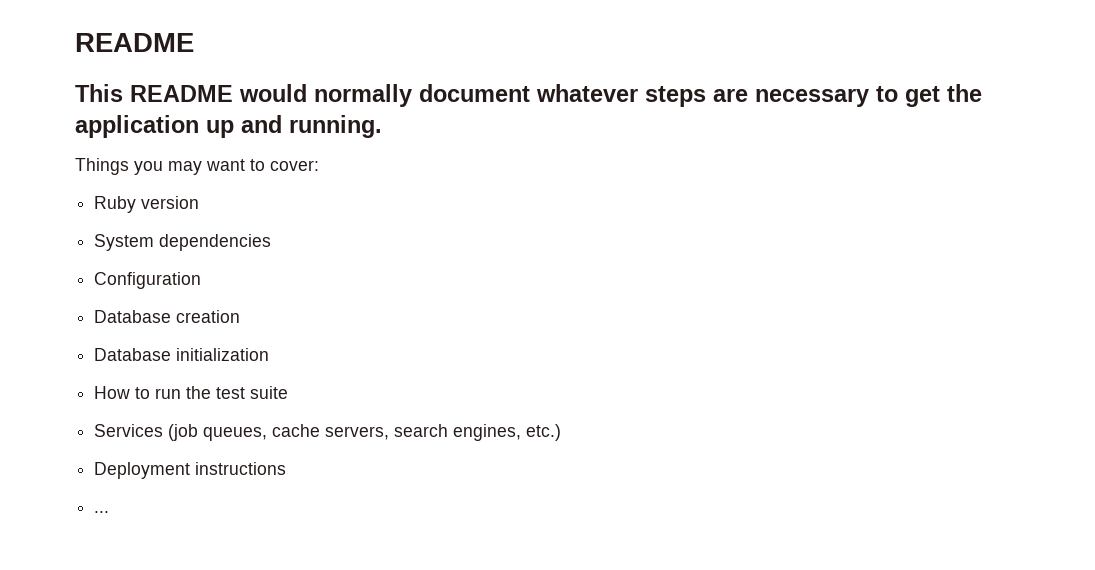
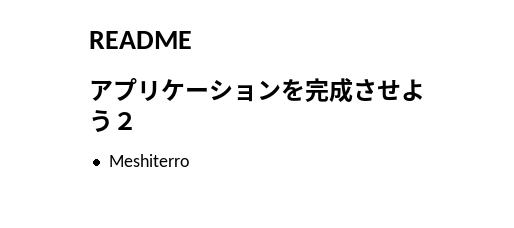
- This README would normally document whatever steps are necessary to get the application up and running.
- Things you may want to cover:
- Ruby version
- System dependencies
- Configuration
- Database creation
- Database initialization
- How to run the test suite
- Services (job queues, cache servers, search engines, etc.)
- Deployment instructions
- ...
+ アプリケーションを完成させよう２
+ Meshiterro

